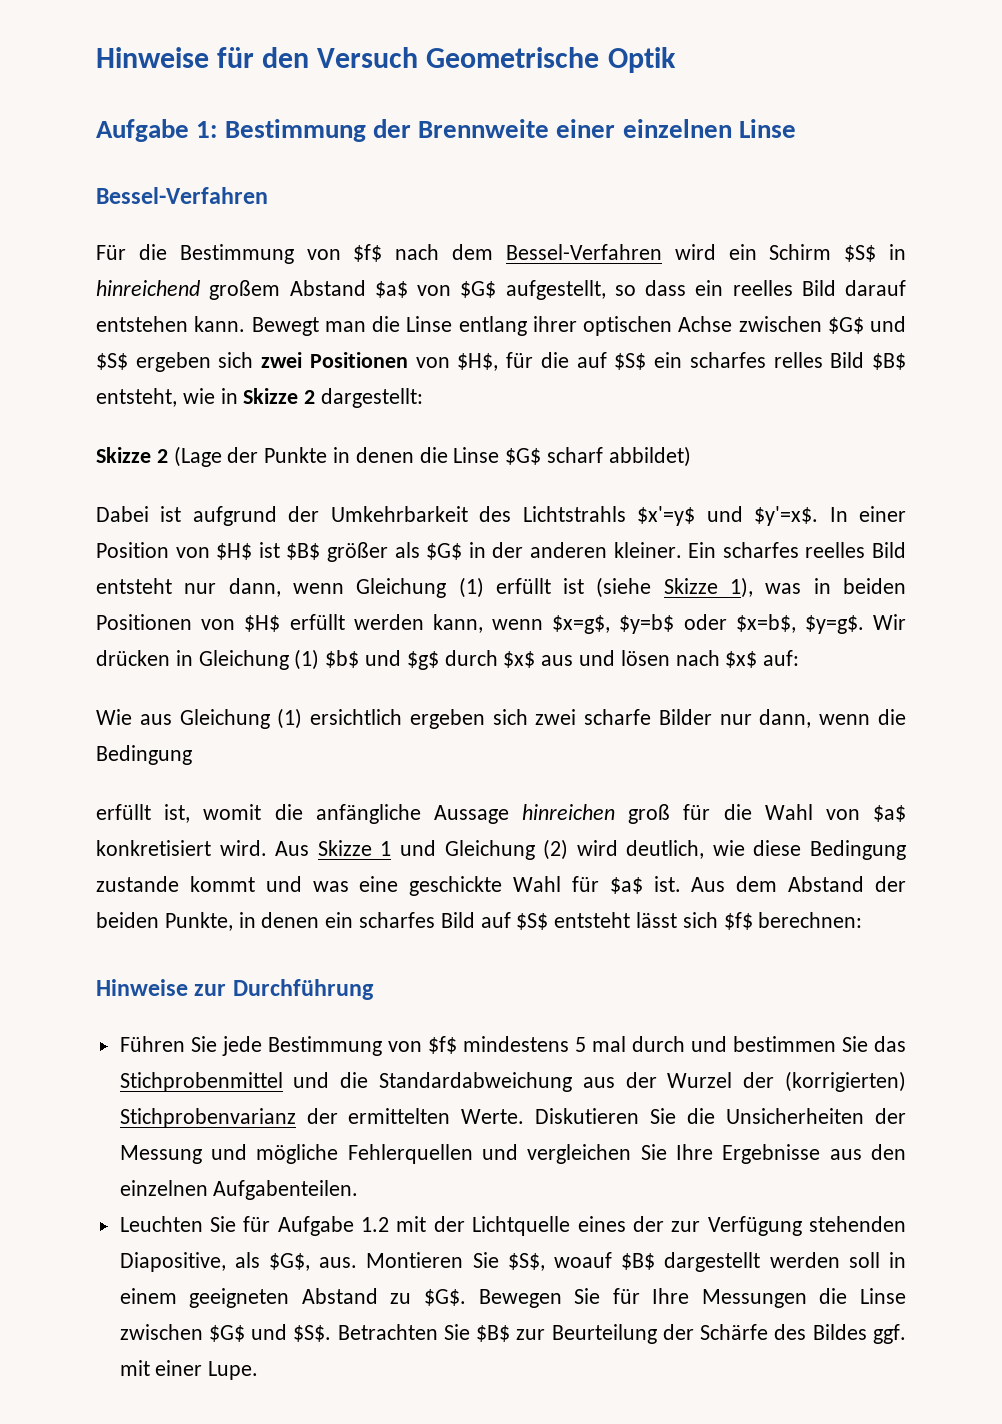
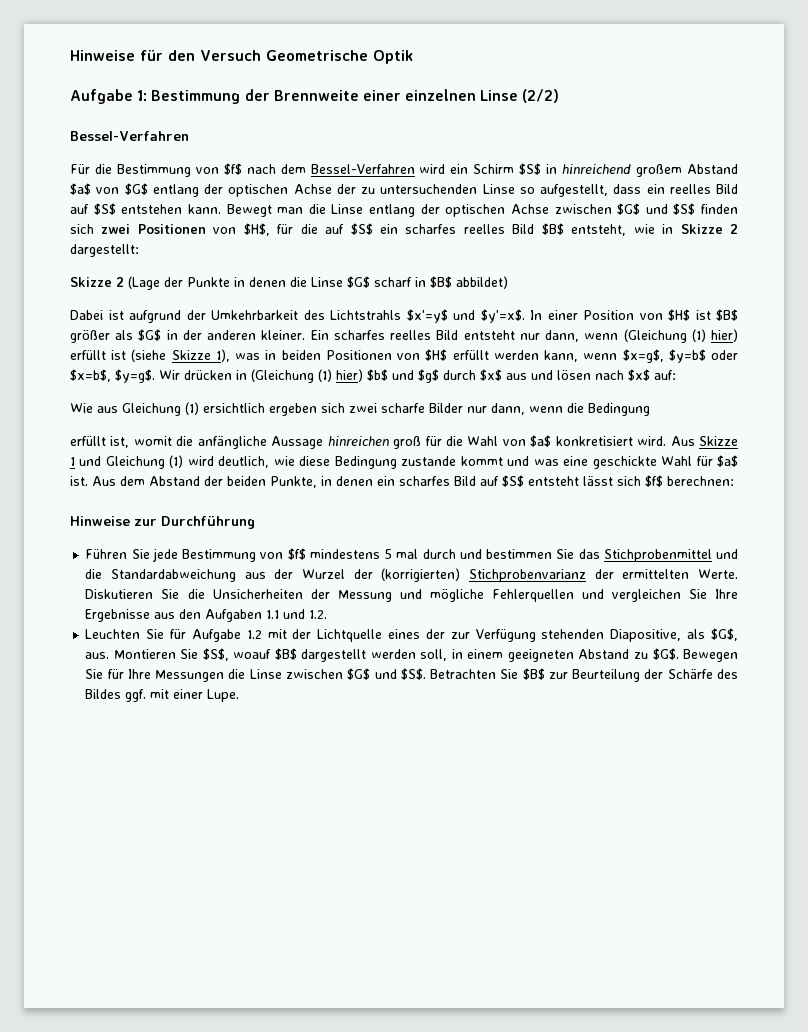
- Aufgabe 1: Bestimmung der Brennweite einer einzelnen Linse
+ Aufgabe 1: Bestimmung der Brennweite einer einzelnen Linse (2/2)
- Für die Bestimmung von $f$ nach dem Bessel-Verfahren wird ein Schirm $S$ in hinreichend großem Abstand $a$ von $G$ aufgestellt, so dass ein reelles Bild darauf entstehen kann.
+ Für die Bestimmung von $f$ nach dem Bessel-Verfahren wird ein Schirm $S$ in hinreichend großem Abstand $a$ von $G$ entlang der optischen Achse der zu untersuchenden Linse so aufgestellt, dass ein reelles Bild auf $S$ entstehen kann.
- Bewegt man die Linse entlang ihrer optischen Achse zwischen $G$ und $S$ ergeben sich zwei Positionen von $H$, für die auf $S$ ein scharfes relles Bild $B$ entsteht, wie in Skizze 2 dargestellt:
+ Bewegt man die Linse entlang der optischen Achse zwischen $G$ und $S$ finden sich zwei Positionen von $H$, für die auf $S$ ein scharfes reelles Bild $B$ entsteht, wie in Skizze 2 dargestellt:
- Skizze 2 (Lage der Punkte in denen die Linse $G$ scharf abbildet)
+ Skizze 2 (Lage der Punkte in denen die Linse $G$ scharf in $B$ abbildet)
- Ein scharfes reelles Bild entsteht nur dann, wenn Gleichung (1) erfüllt ist (siehe Skizze 1), was in beiden Positionen von $H$ erfüllt werden kann, wenn $x=g$, $y=b$ oder $x=b$, $y=g$.
+ Ein scharfes reelles Bild entsteht nur dann, wenn (Gleichung (1) hier) erfüllt ist (siehe Skizze 1), was in beiden Positionen von $H$ erfüllt werden kann, wenn $x=g$, $y=b$ oder $x=b$, $y=g$.
- Wir drücken in Gleichung (1) $b$ und $g$ durch $x$ aus und lösen nach $x$ auf:
+ Wir drücken in (Gleichung (1) hier) $b$ und $g$ durch $x$ aus und lösen nach $x$ auf:
- Aus Skizze 1 und Gleichung (2) wird deutlich, wie diese Bedingung zustande kommt und was eine geschickte Wahl für $a$ ist.
+ Aus Skizze 1 und Gleichung (1) wird deutlich, wie diese Bedingung zustande kommt und was eine geschickte Wahl für $a$ ist.
- Diskutieren Sie die Unsicherheiten der Messung und mögliche Fehlerquellen und vergleichen Sie Ihre Ergebnisse aus den einzelnen Aufgabenteilen.
+ Diskutieren Sie die Unsicherheiten der Messung und mögliche Fehlerquellen und vergleichen Sie Ihre Ergebnisse aus den Aufgaben 1.1 und 1.2.
- Montieren Sie $S$, woauf $B$ dargestellt werden soll in einem geeigneten Abstand zu $G$.
+ Montieren Sie $S$, woauf $B$ dargestellt werden soll, in einem geeigneten Abstand zu $G$.

